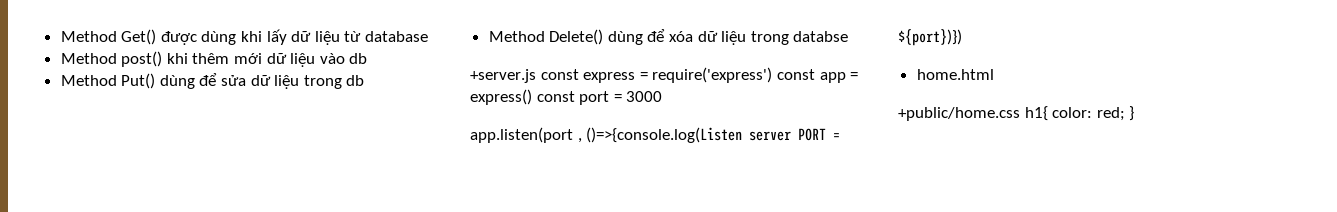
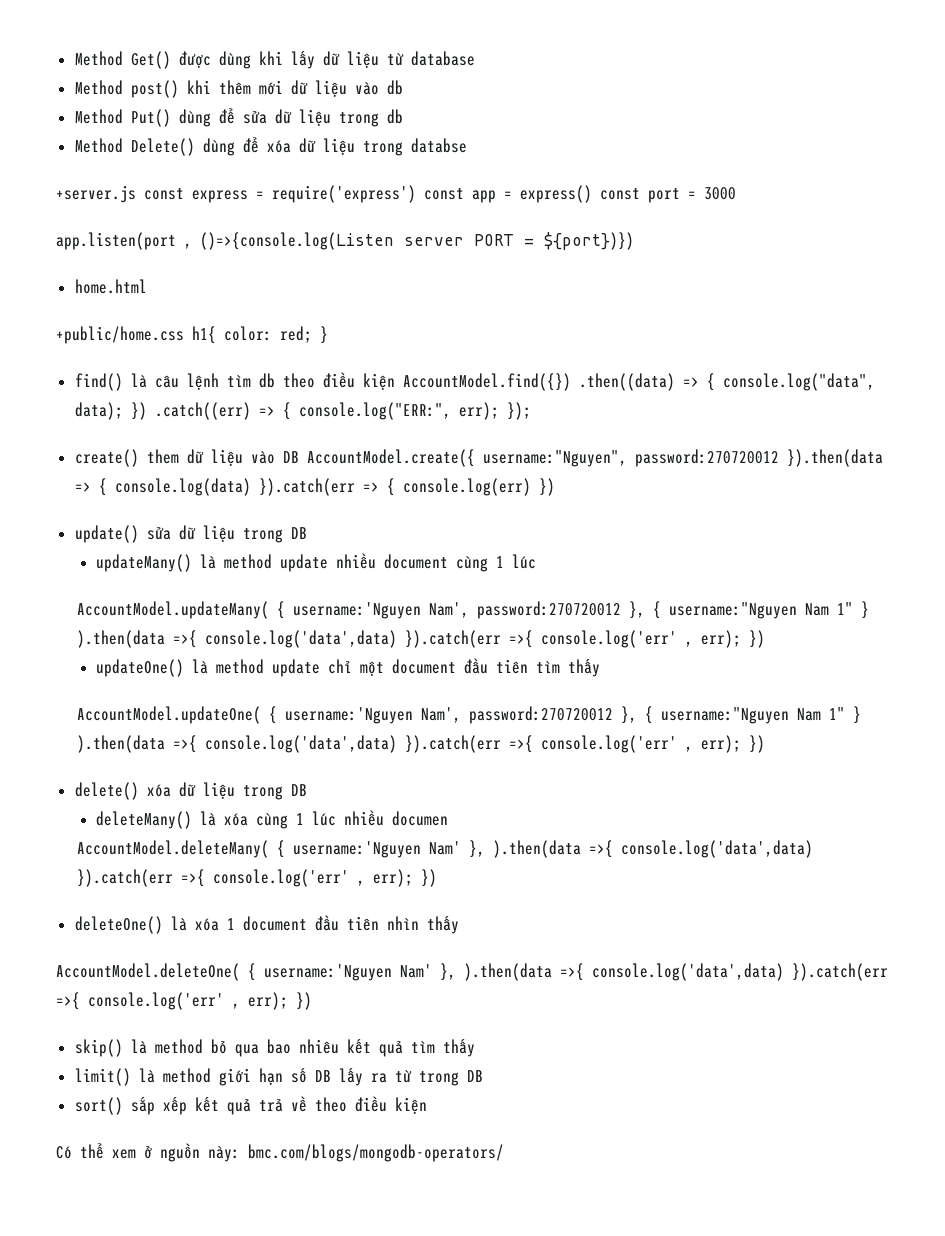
+ find() là câu lệnh tìm db theo điều kiện AccountModel.find({}) .then((data) => { console.log("data", data); }) .catch((err) => { console.log("ERR:", err); });
+ create() them dữ liệu vào DB AccountModel.create({ username:"Nguyen", password:270720012 }).then(data => { console.log(data) }).catch(err => { console.log(err) })
+ update() sửa dữ liệu trong DB
+ updateMany() là method update nhiều document cùng 1 lúc
+ AccountModel.updateMany( { username:'Nguyen Nam', password:270720012 }, { username:"Nguyen Nam 1" } ).then(data =>{ console.log('data',data) }).catch(err =>{ console.log('err' , err); })
+ updateOne() là method update chỉ một document đầu tiên tìm thấy
+ AccountModel.updateOne( { username:'Nguyen Nam', password:270720012 }, { username:"Nguyen Nam 1" } ).then(data =>{ console.log('data',data) }).catch(err =>{ console.log('err' , err); })
+ delete() xóa dữ liệu trong DB
+ deleteMany() là xóa cùng 1 lúc nhiều documen
+ AccountModel.deleteMany( { username:'Nguyen Nam' }, ).then(data =>{ console.log('data',data) }).catch(err =>{ console.log('err' , err); })
+ deleteOne() là xóa 1 document đầu tiên nhìn thấy
+ AccountModel.deleteOne( { username:'Nguyen Nam' }, ).then(data =>{ console.log('data',data) }).catch(err =>{ console.log('err' , err); })
+ skip() là method bỏ qua bao nhiêu kết quả tìm thấy
+ limit() là method giới hạn số DB lấy ra từ trong DB
+ sort() sắp xếp kết quả trả về theo điều kiện
+ Có thể xem ở nguồn này: bmc.com/blogs/mongodb-operators/

